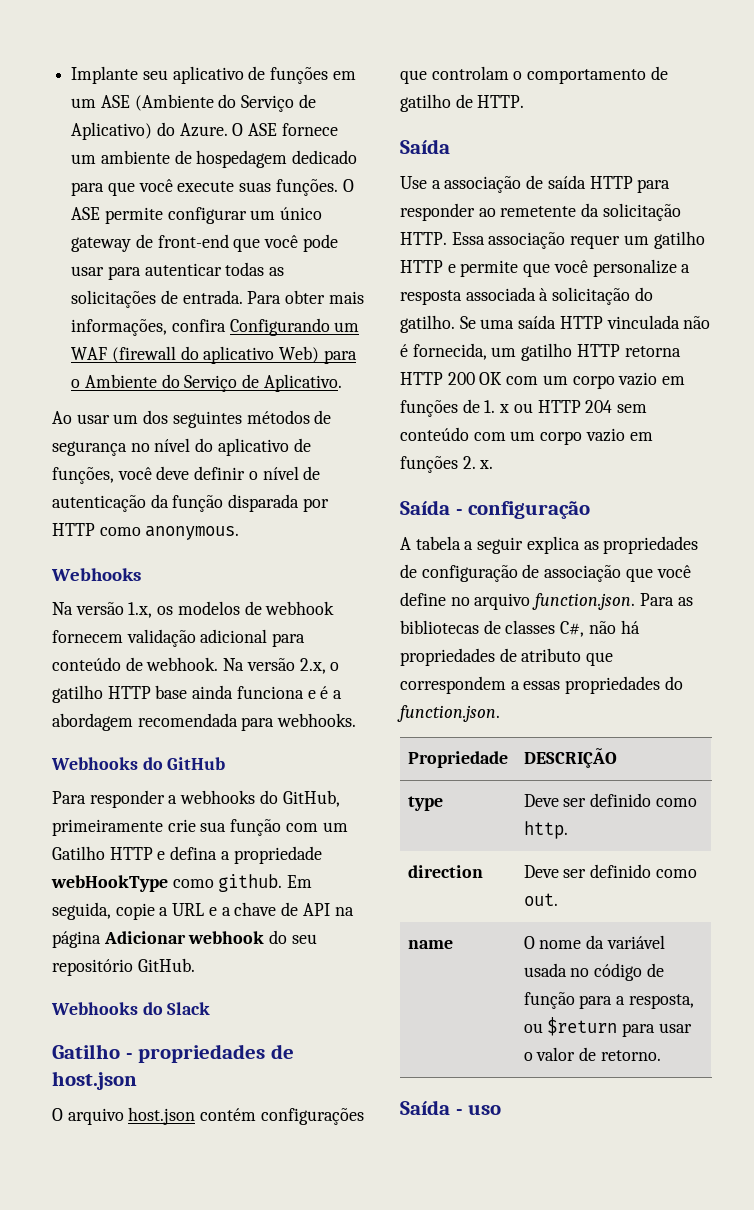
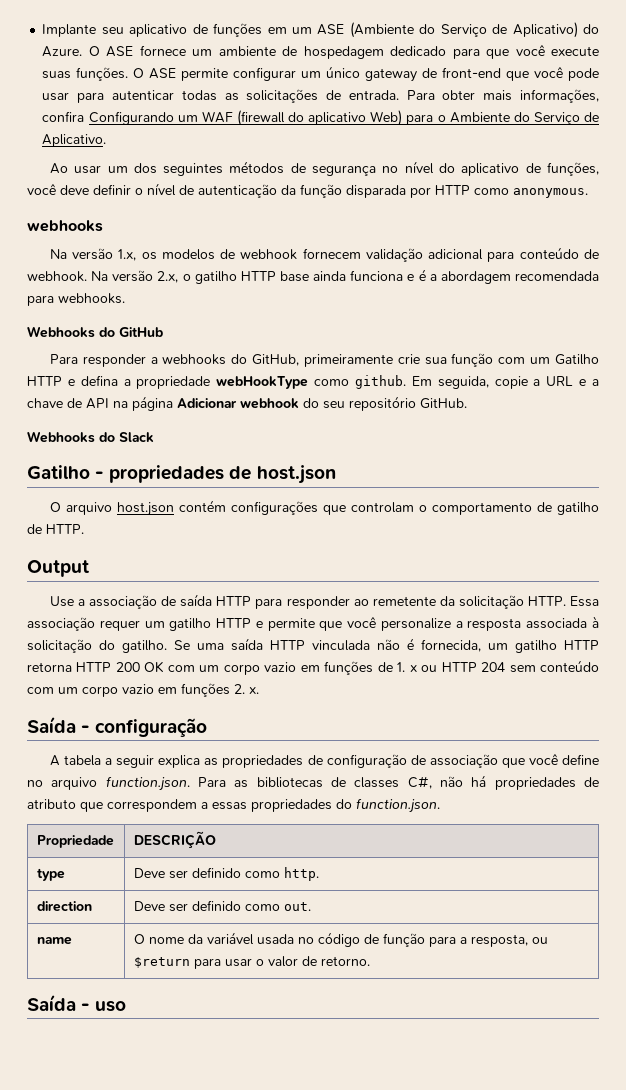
  Ao usar um dos seguintes métodos de segurança no nível do aplicativo de funções, você deve definir o nível de autenticação da função disparada por HTTP como anonymous.
- Webhooks
+ webhooks
  O arquivo host.json contém configurações que controlam o comportamento de gatilho de HTTP.
- Saída
+ Output

